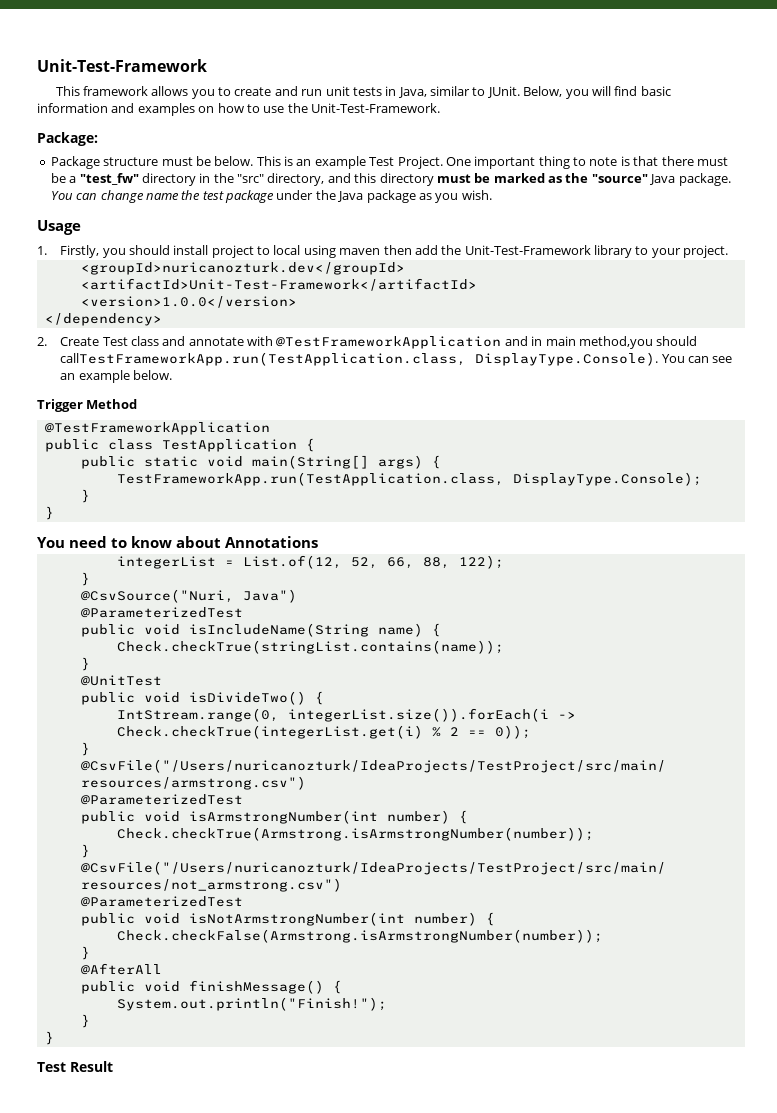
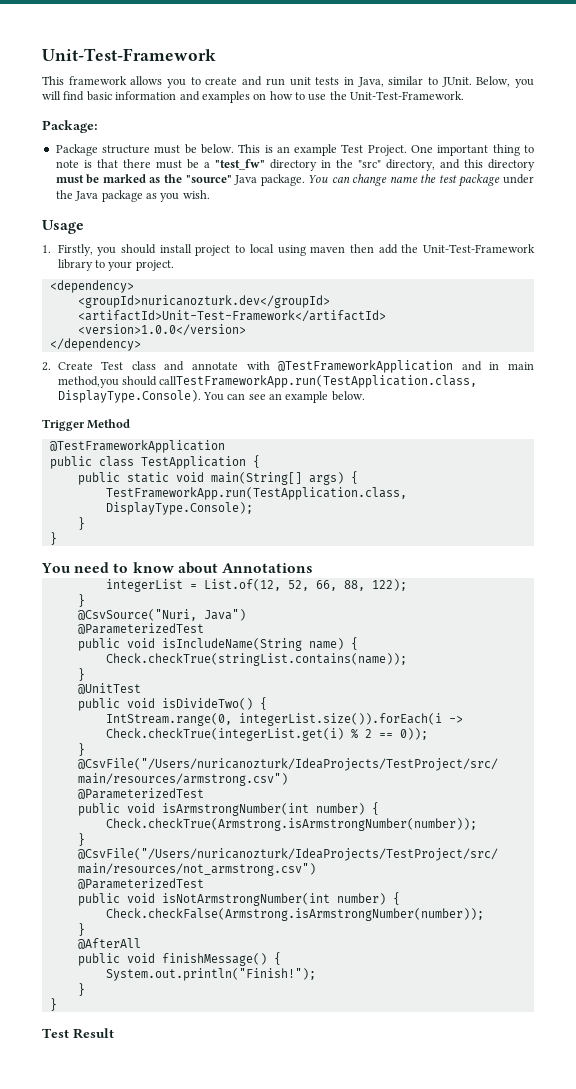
+ <dependency>

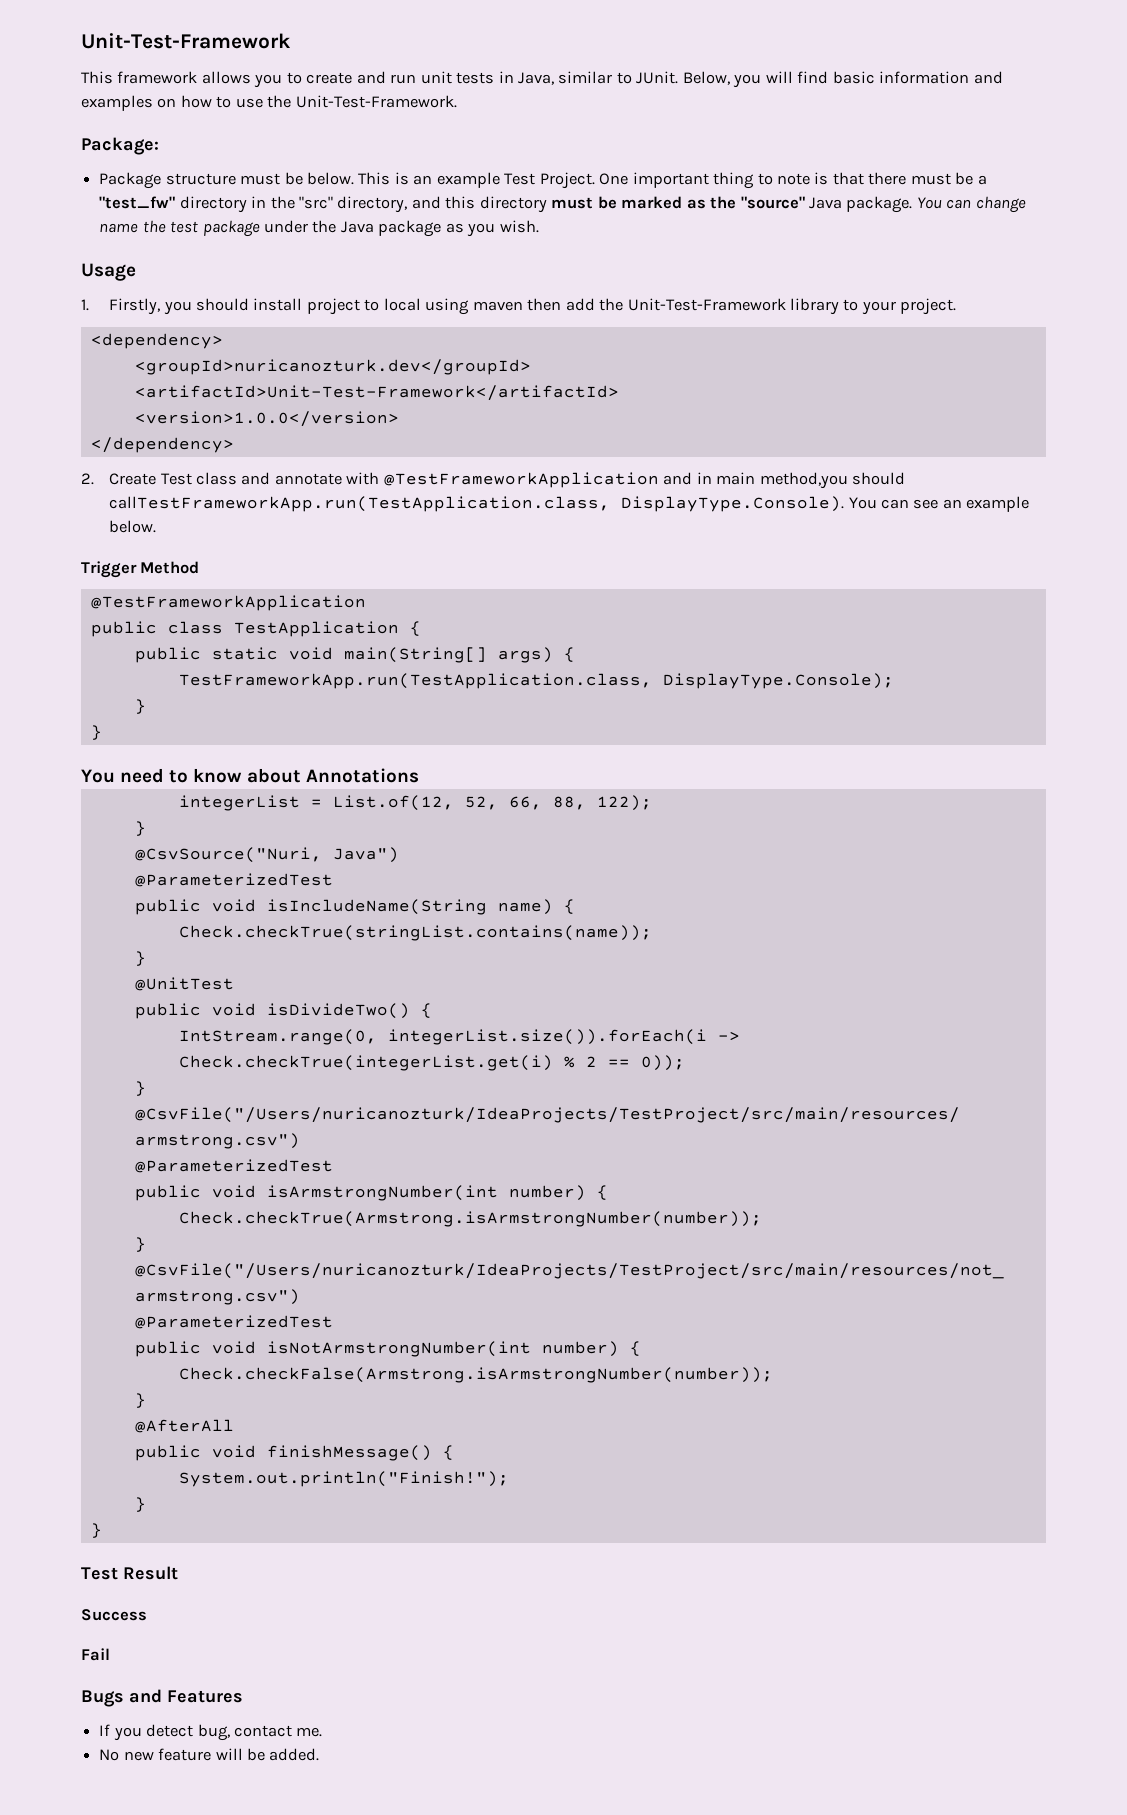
+ Success
+ Fail
+ Bugs and Features
+ If you detect bug, contact me.
+ No new feature will be added.

